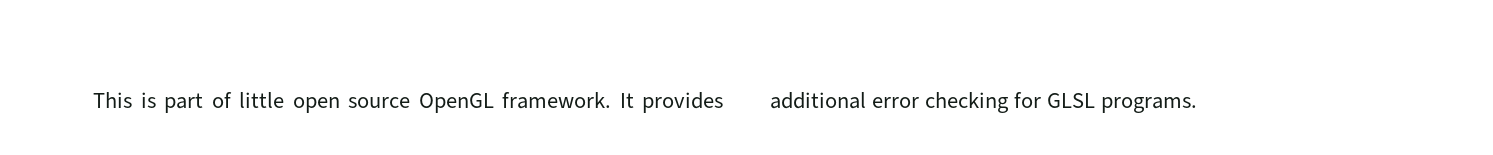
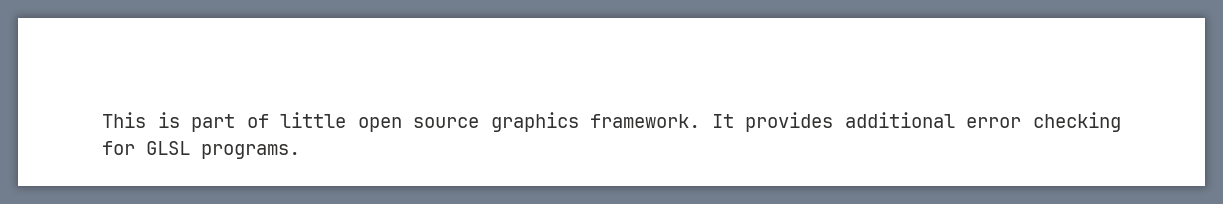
- This is part of little open source OpenGL framework.
+ This is part of little open source graphics framework.

